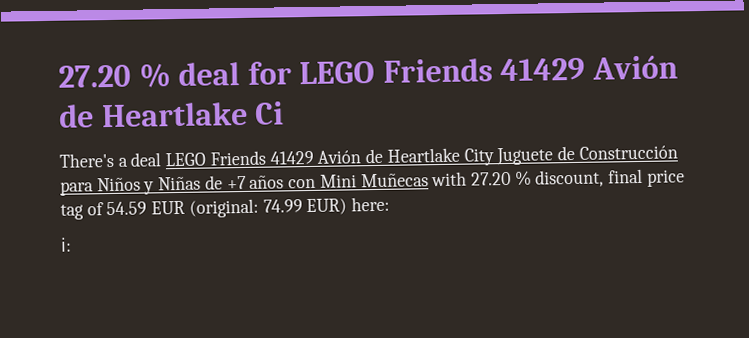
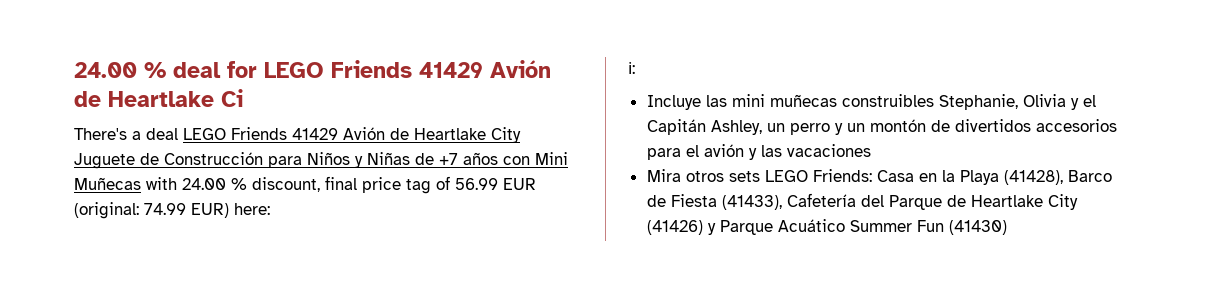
- 27.20 % deal for LEGO Friends 41429 Avión de Heartlake Ci
+ 24.00 % deal for LEGO Friends 41429 Avión de Heartlake Ci
- There's a deal LEGO Friends 41429 Avión de Heartlake City Juguete de Construcción para Niños y Niñas de +7 años con Mini Muñecas with 27.20 % discount, final price tag of 54.59 EUR (original: 74.99 EUR) here:
+ There's a deal LEGO Friends 41429 Avión de Heartlake City Juguete de Construcción para Niños y Niñas de +7 años con Mini Muñecas with 24.00 % discount, final price tag of 56.99 EUR (original: 74.99 EUR) here:
+ Incluye las mini muñecas construibles Stephanie, Olivia y el Capitán Ashley, un perro y un montón de divertidos accesorios para el avión y las vacaciones
+ Mira otros sets LEGO Friends: Casa en la Playa (41428), Barco de Fiesta (41433), Cafetería del Parque de Heartlake City (41426) y Parque Acuático Summer Fun (41430)

